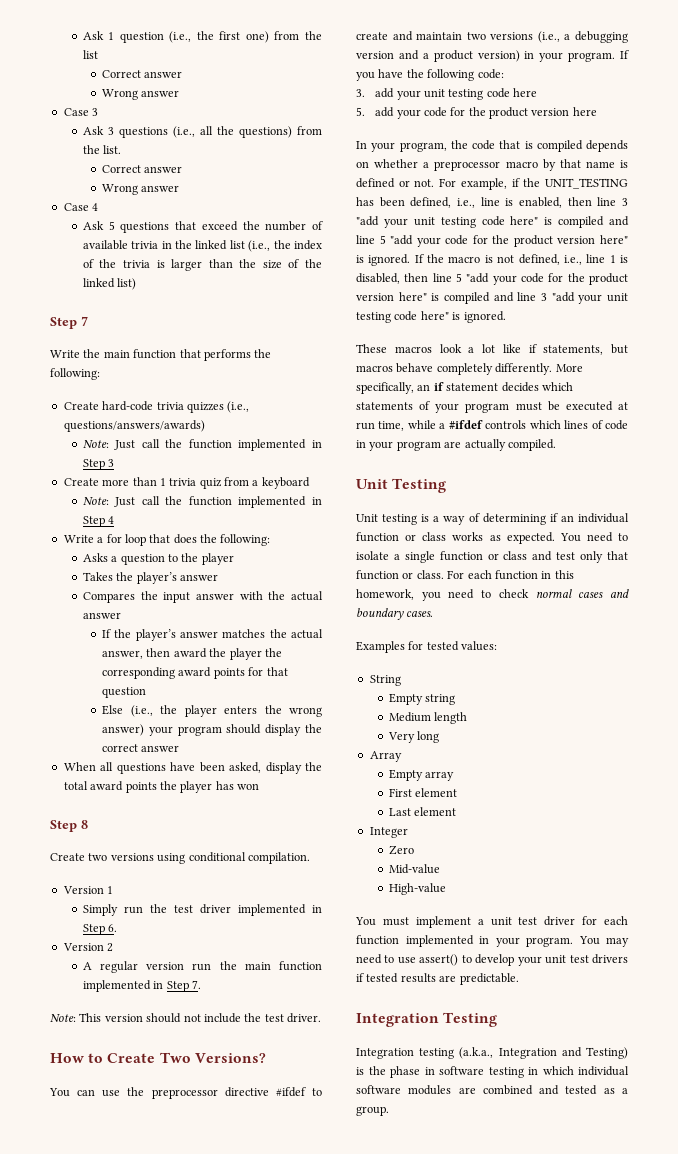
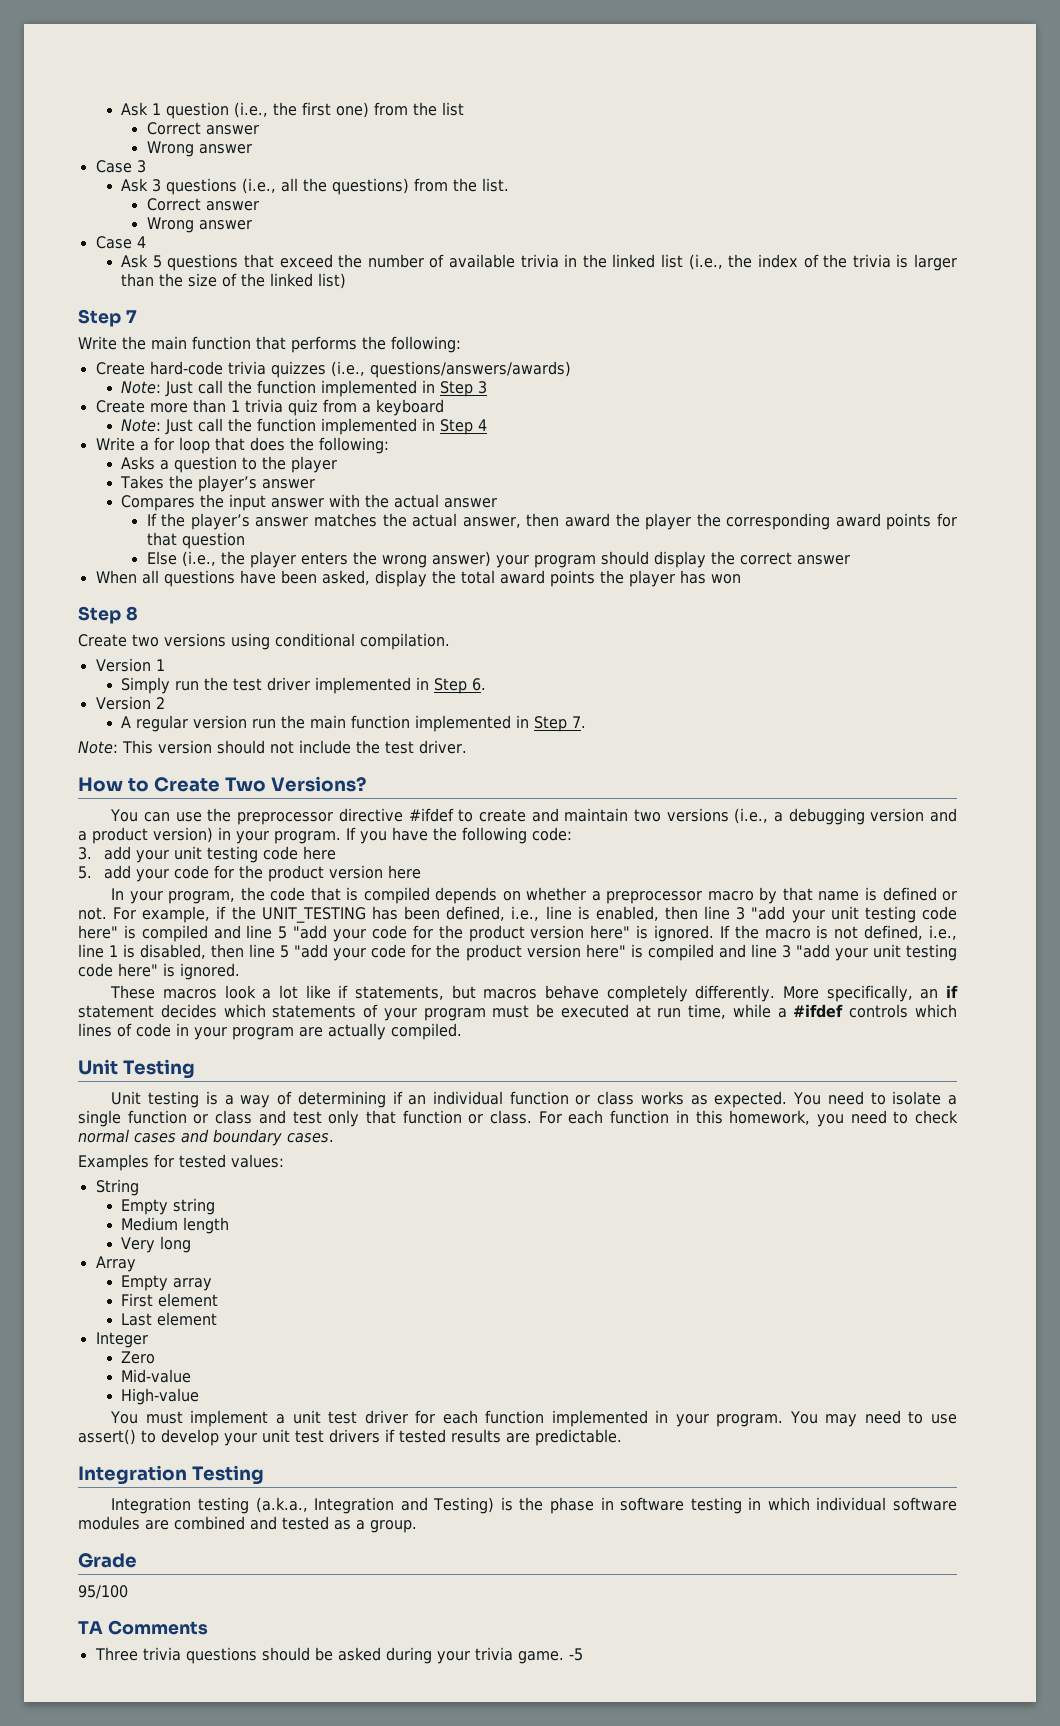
+ Grade
+ 95/100
+ TA Comments
+ Three trivia questions should be asked during your trivia game. -5

